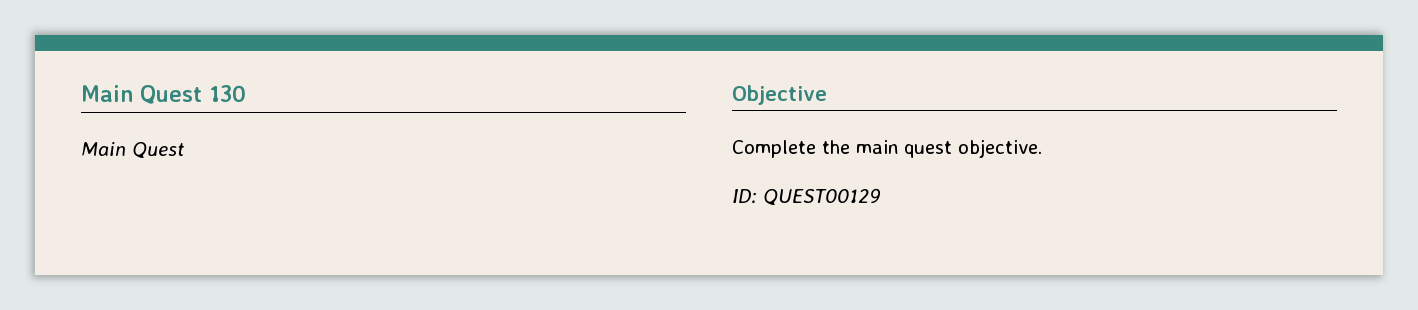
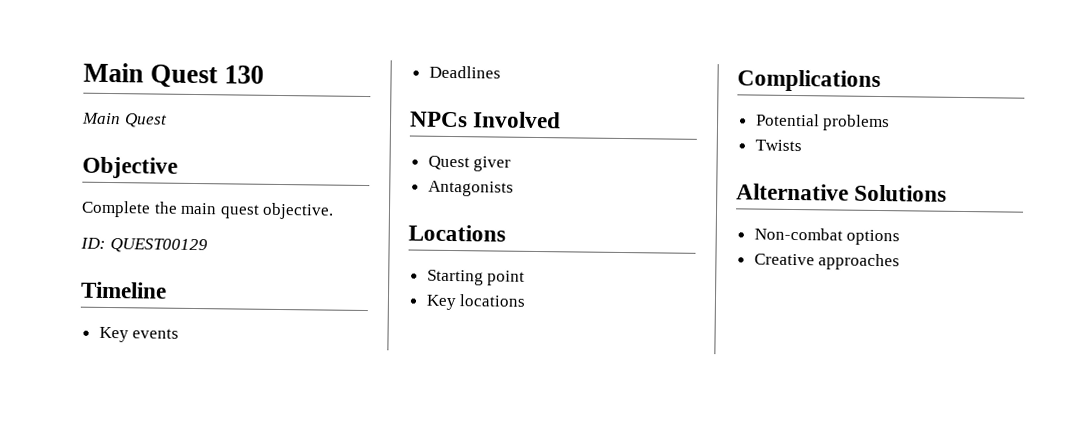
+ Timeline
+ Key events
+ Deadlines
+ NPCs Involved
+ Quest giver
+ Antagonists
+ Locations
+ Starting point
+ Key locations
+ Complications
+ Potential problems
+ Twists
+ Alternative Solutions
+ Non-combat options
+ Creative approaches

